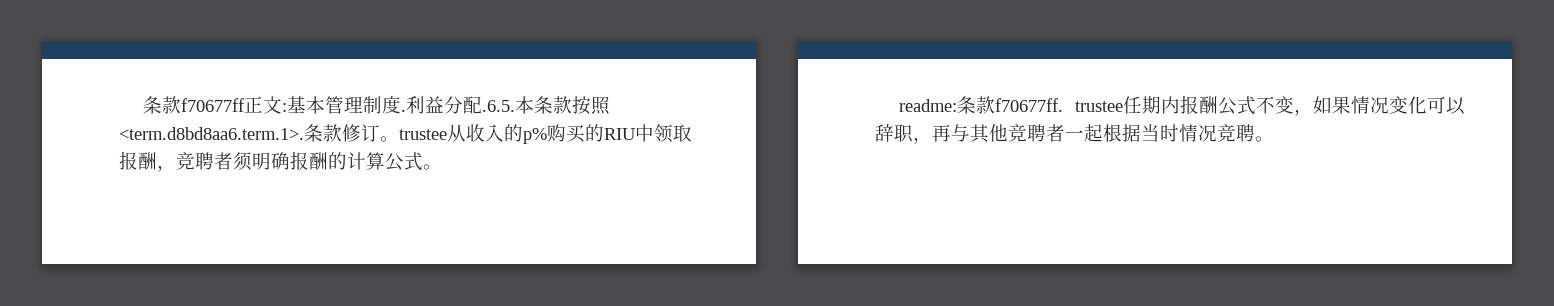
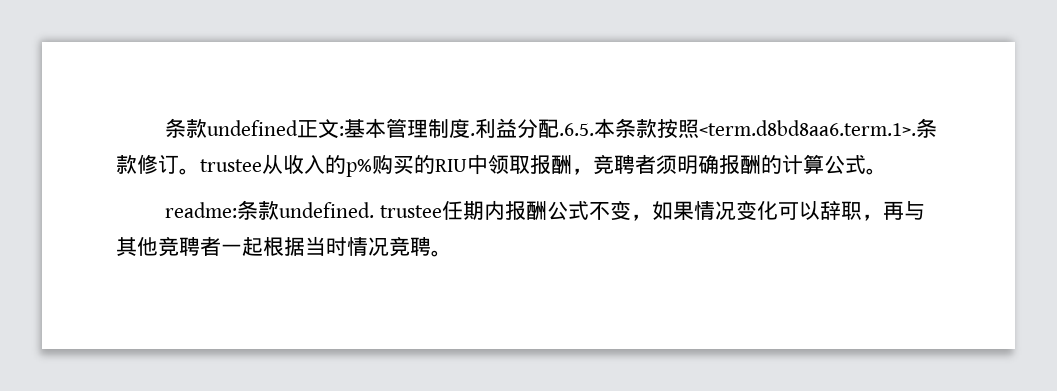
- 条款f70677ff正文:基本管理制度.
+ 条款undefined正文:基本管理制度.
- readme:条款f70677ff. trustee任期内报酬公式不变，如果情况变化可以辞职，再与其他竞聘者一起根据当时情况竞聘。
+ readme:条款undefined. trustee任期内报酬公式不变，如果情况变化可以辞职，再与其他竞聘者一起根据当时情况竞聘。

